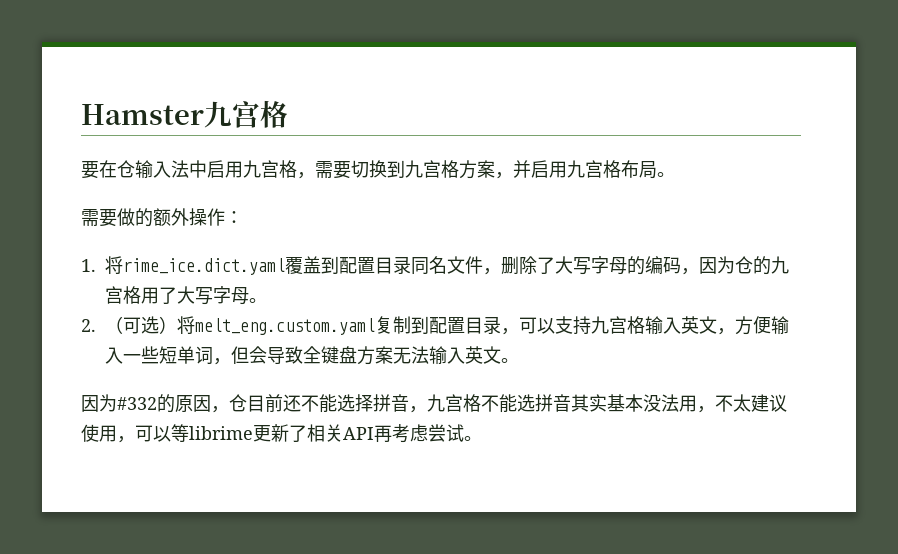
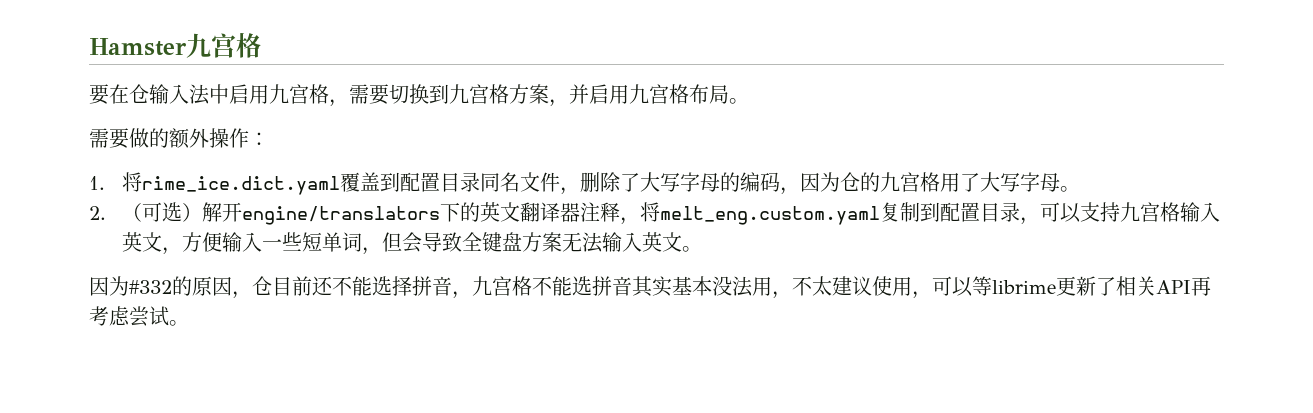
- 2.（可选）将melt_eng.custom.yaml复制到配置目录，可以支持九宫格输入英文，方便输入一些短单词，但会导致全键盘方案无法输入英文。
+ 2.（可选）解开engine/translators下的英文翻译器注释，将melt_eng.custom.yaml复制到配置目录，可以支持九宫格输入英文，方便输入一些短单词，但会导致全键盘方案无法输入英文。

